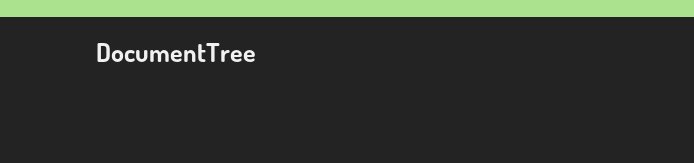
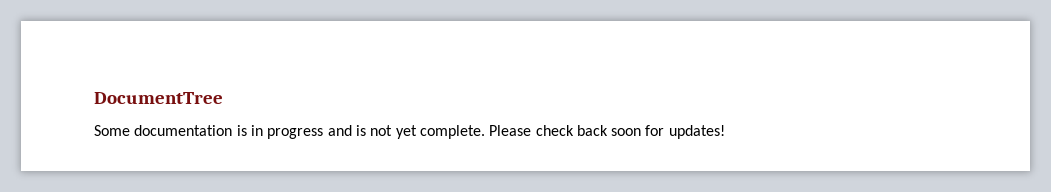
+ Some documentation is in progress and is not yet complete. Please check back soon for updates!

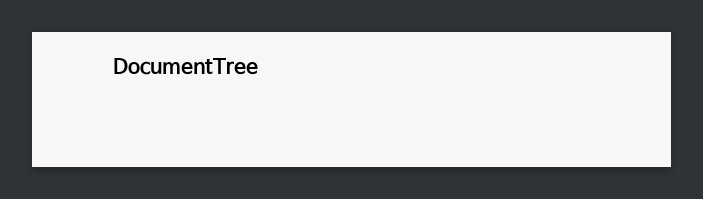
- Some documentation is in progress and is not yet complete. Please check back soon for updates!

